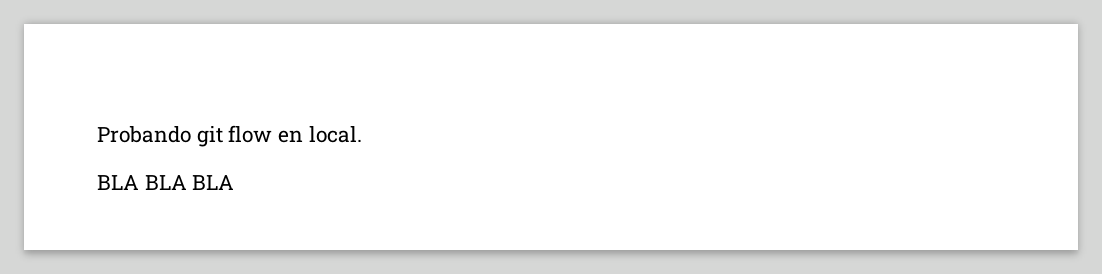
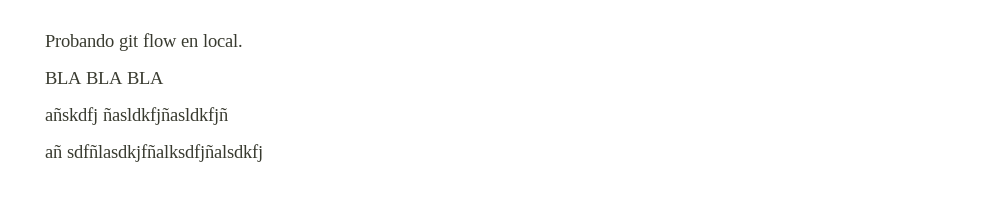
+ añskdfj ñasldkfjñasldkfjñ
+ añ sdfñlasdkjfñalksdfjñalsdkfj

